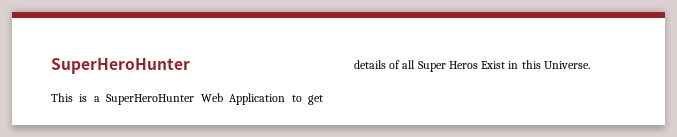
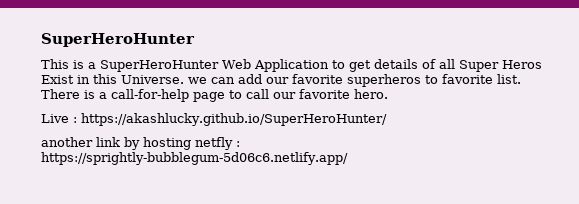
- This is a SuperHeroHunter Web Application to get details of all Super Heros Exist in this Universe.
+ This is a SuperHeroHunter Web Application to get details of all Super Heros Exist in this Universe. we can add our favorite superheros to favorite list. There is a call-for-help page to call our favorite hero.
+ Live : https://akashlucky.github.io/SuperHeroHunter/
+ another link by hosting netfly : https://sprightly-bubblegum-5d06c6.netlify.app/

